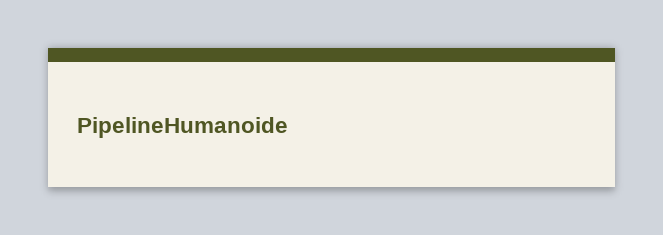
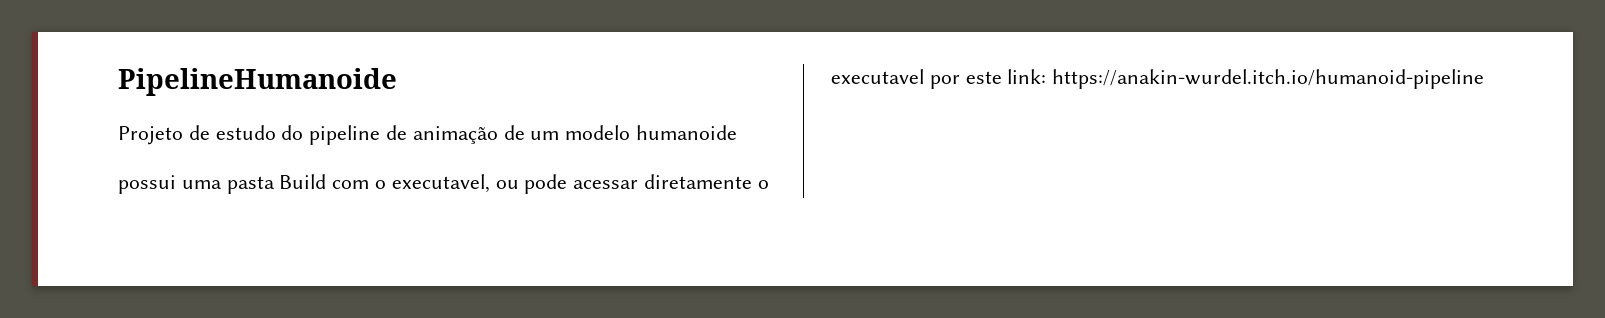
+ Projeto de estudo do pipeline de animação de um modelo humanoide
+ possui uma pasta Build com o executavel, ou pode acessar diretamente o executavel por este link: https://anakin-wurdel.itch.io/humanoid-pipeline

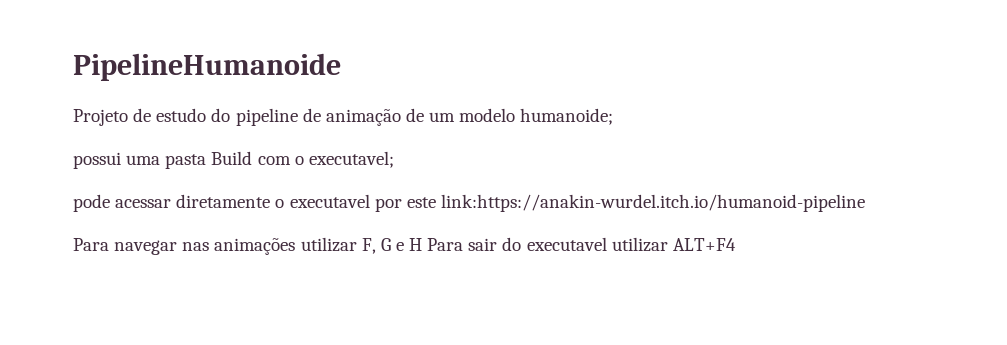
- Projeto de estudo do pipeline de animação de um modelo humanoide
+ Projeto de estudo do pipeline de animação de um modelo humanoide;
- possui uma pasta Build com o executavel, ou pode acessar diretamente o executavel por este link: https://anakin-wurdel.itch.io/humanoid-pipeline
+ possui uma pasta Build com o executavel;
+ pode acessar diretamente o executavel por este link:https://anakin-wurdel.itch.io/humanoid-pipeline
+ Para navegar nas animações utilizar F, G e H Para sair do executavel utilizar ALT+F4

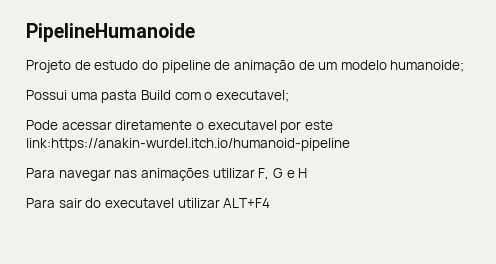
- possui uma pasta Build com o executavel;
+ Possui uma pasta Build com o executavel;
- pode acessar diretamente o executavel por este link:https://anakin-wurdel.itch.io/humanoid-pipeline
+ Pode acessar diretamente o executavel por este link:https://anakin-wurdel.itch.io/humanoid-pipeline
- Para navegar nas animações utilizar F, G e H Para sair do executavel utilizar ALT+F4
+ Para navegar nas animações utilizar F, G e H
+ Para sair do executavel utilizar ALT+F4

